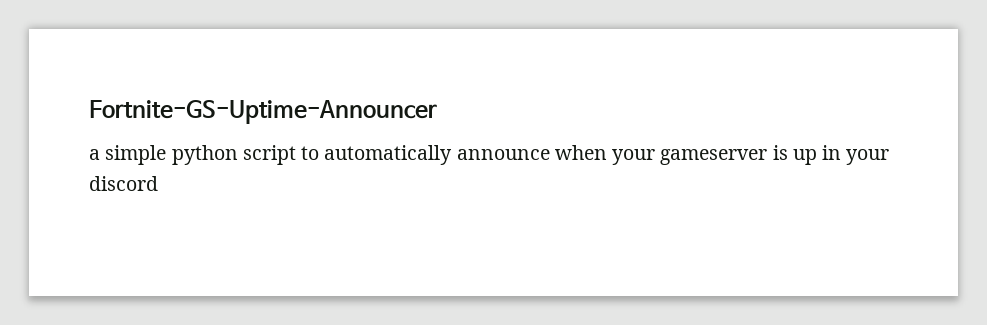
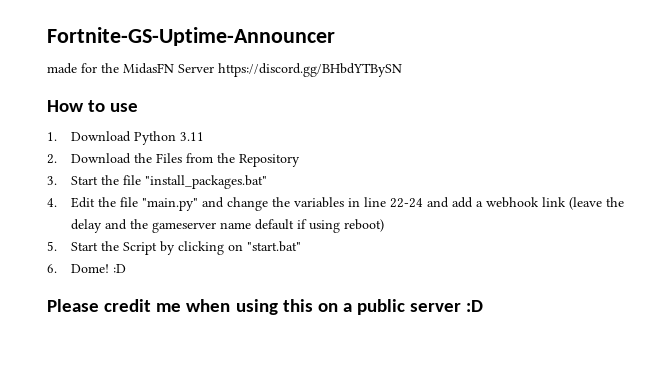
- a simple python script to automatically announce when your gameserver is up in your discord
+ made for the MidasFN Server https://discord.gg/BHbdYTBySN
+ How to use
+ 1. Download Python 3.11
+ 2. Download the Files from the Repository
+ 3. Start the file "install_packages.bat"
+ 4. Edit the file "main.py" and change the variables in line 22-24 and add a webhook link (leave the delay and the gameserver name default if using reboot)
+ 5. Start the Script by clicking on "start.bat"
+ 6. Dome! :D
+ Please credit me when using this on a public server :D

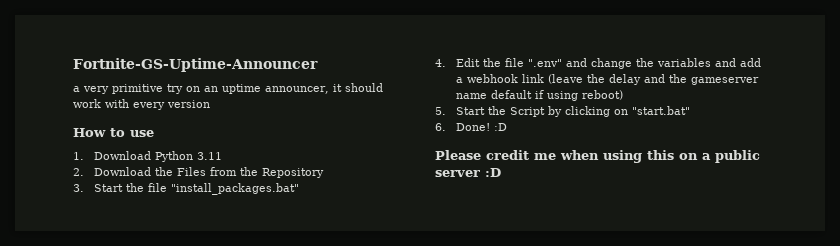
- made for the MidasFN Server https://discord.gg/BHbdYTBySN
+ a very primitive try on an uptime announcer, it should work with every version
- 4. Edit the file "main.py" and change the variables in line 22-24 and add a webhook link (leave the delay and the gameserver name default if using reboot)
+ 4. Edit the file ".env" and change the variables and add a webhook link (leave the delay and the gameserver name default if using reboot)
- 6. Dome! :D
+ 6. Done! :D

